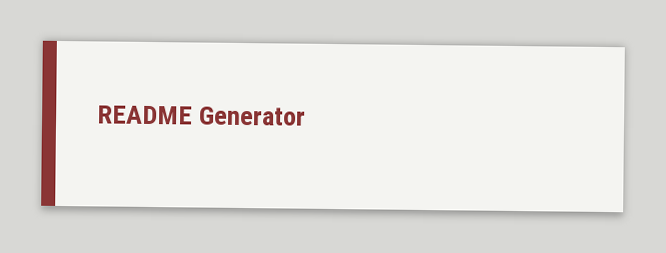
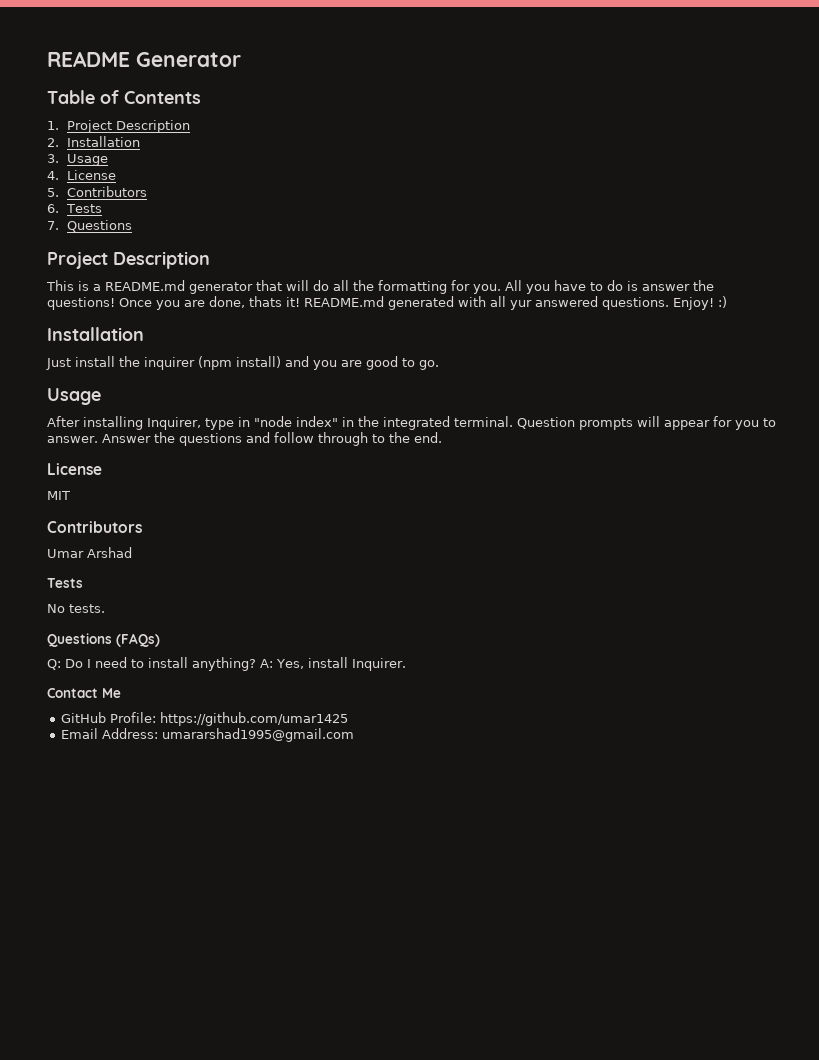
+ Table of Contents
+ 1. Project Description
+ 2. Installation
+ 3. Usage
+ 4. License
+ 5. Contributors
+ 6. Tests
+ 7. Questions
+ Project Description
+ This is a README.md generator that will do all the formatting for you. All you have to do is answer the questions! Once you are done, thats it! README.md generated with all yur answered questions. Enjoy! :)
+ Installation
+ Just install the inquirer (npm install) and you are good to go.
+ Usage
+ After installing Inquirer, type in "node index" in the integrated terminal. Question prompts will appear for you to answer. Answer the questions and follow through to the end.
+ License
+ MIT
+ Contributors
+ Umar Arshad
+ Tests
+ No tests.
+ Questions (FAQs)
+ Q: Do I need to install anything? A: Yes, install Inquirer.
+ Contact Me
+ GitHub Profile: https://github.com/umar1425
+ Email Address: umararshad1995@gmail.com

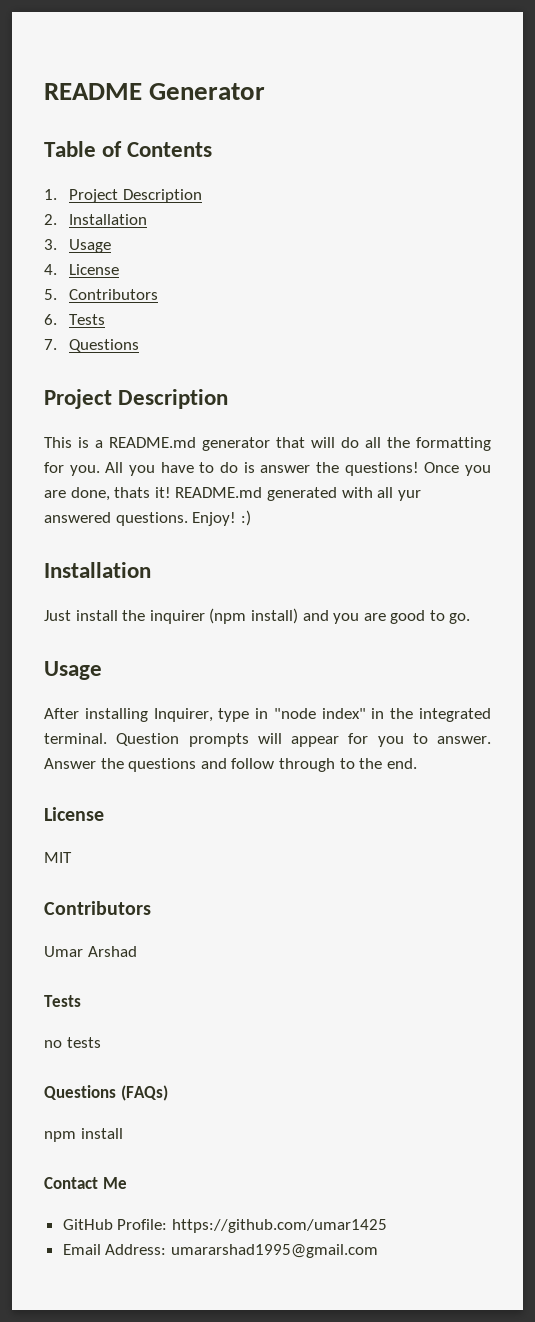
- No tests.
+ no tests
- Q: Do I need to install anything? A: Yes, install Inquirer.
+ npm install

